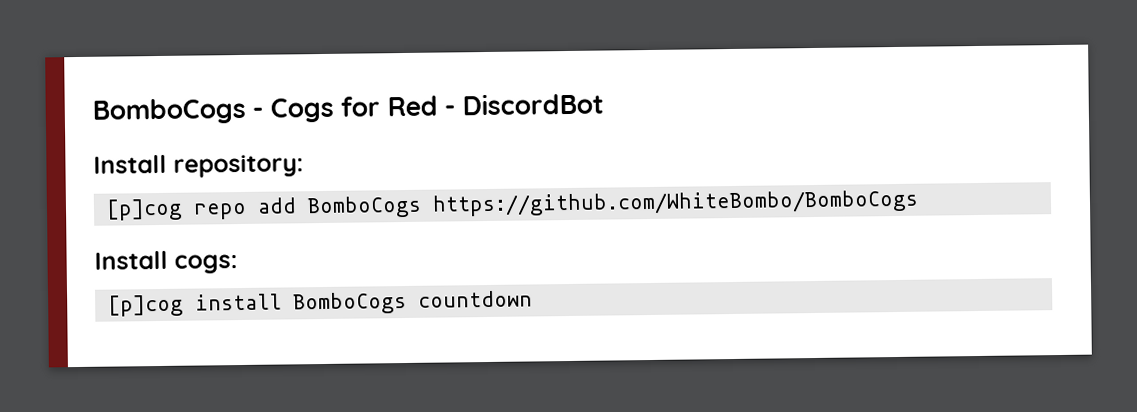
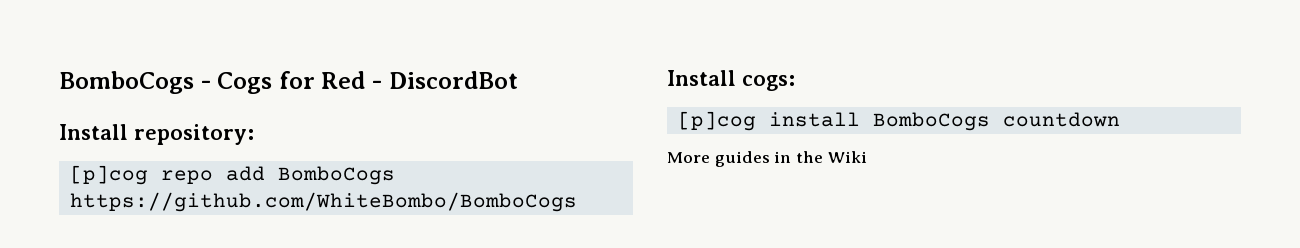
+ More guides in the Wiki

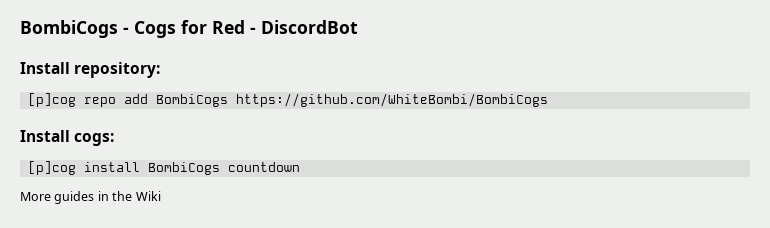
- BomboCogs - Cogs for Red - DiscordBot
+ BombiCogs - Cogs for Red - DiscordBot
- [p]cog repo add BomboCogs https://github.com/WhiteBombo/BomboCogs
+ [p]cog repo add BombiCogs https://github.com/WhiteBombi/BombiCogs
- [p]cog install BomboCogs countdown
+ [p]cog install BombiCogs countdown

